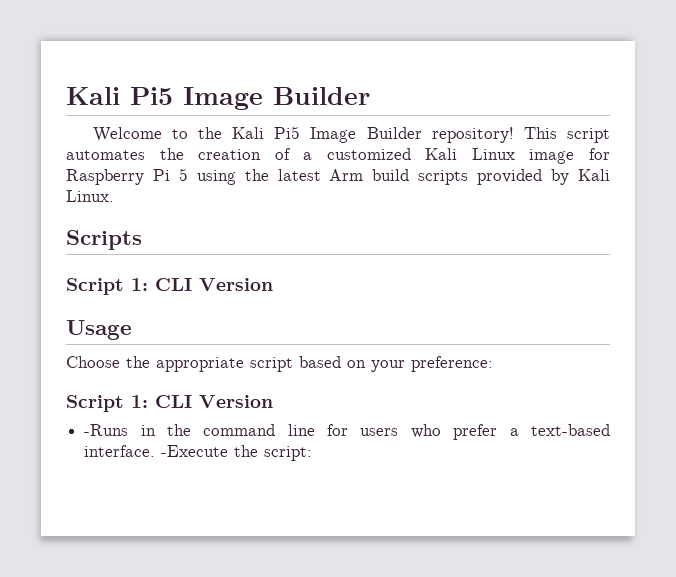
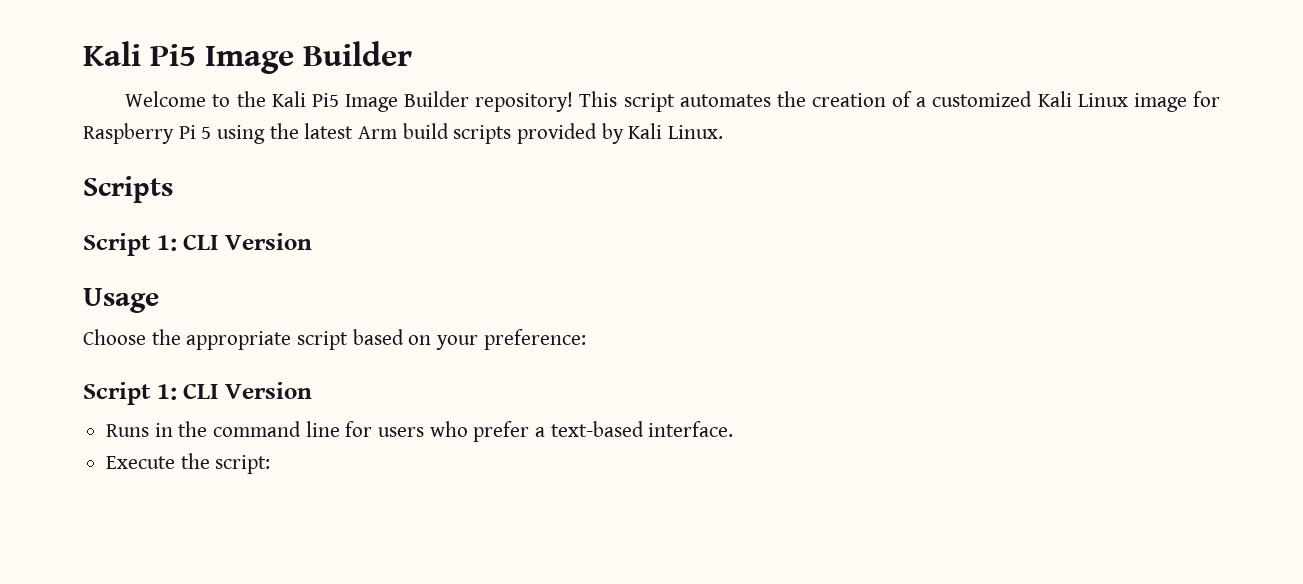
- -Runs in the command line for users who prefer a text-based interface. -Execute the script:
+ Runs in the command line for users who prefer a text-based interface.
+ Execute the script:

